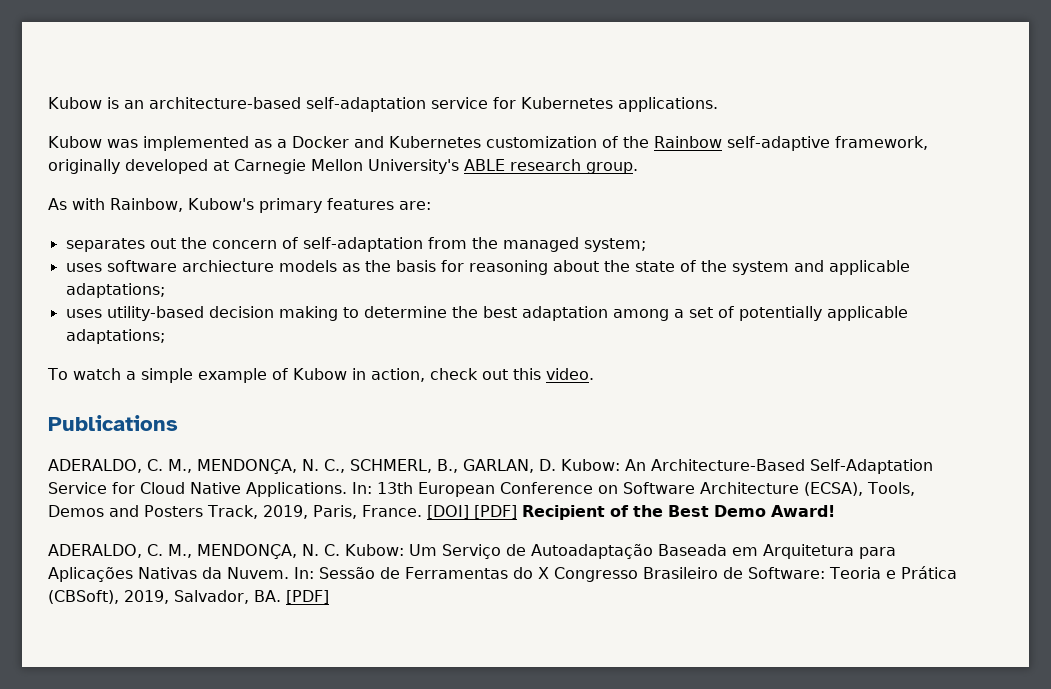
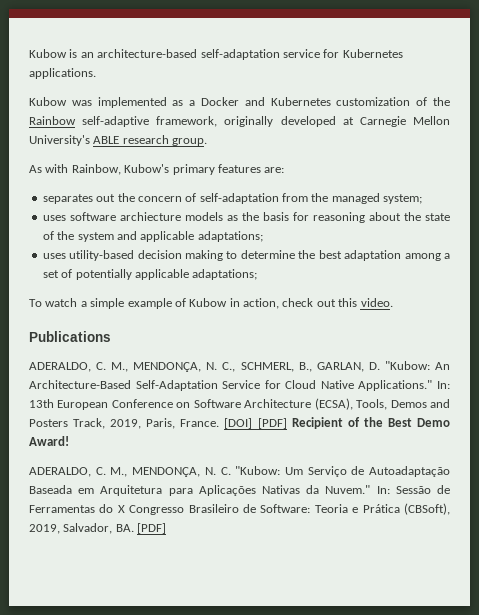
- ADERALDO, C. M., MENDONÇA, N. C., SCHMERL, B., GARLAN, D. Kubow: An Architecture-Based Self-Adaptation Service for Cloud Native Applications.
+ ADERALDO, C. M., MENDONÇA, N. C., SCHMERL, B., GARLAN, D. "Kubow: An Architecture-Based Self-Adaptation Service for Cloud Native Applications."
- ADERALDO, C. M., MENDONÇA, N. C. Kubow: Um Serviço de Autoadaptação Baseada em Arquitetura para Aplicações Nativas da Nuvem.
+ ADERALDO, C. M., MENDONÇA, N. C. "Kubow: Um Serviço de Autoadaptação Baseada em Arquitetura para Aplicações Nativas da Nuvem."

